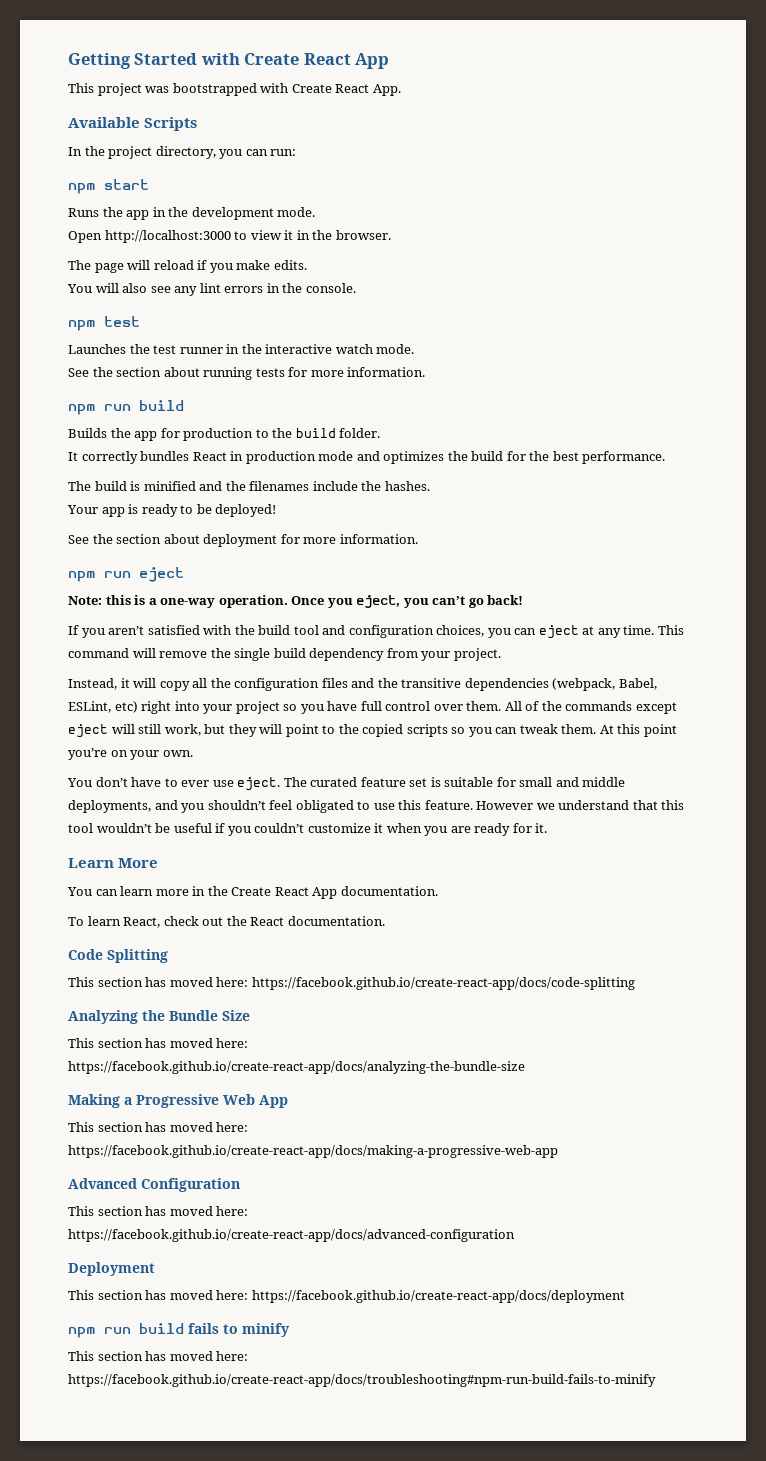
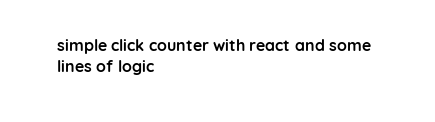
- Getting Started with Create React App
- This project was bootstrapped with Create React App.
- Available Scripts
- In the project directory, you can run:
- npm start
- Runs the app in the development mode.
- Open http://localhost:3000 to view it in the browser.
- The page will reload if you make edits.
- You will also see any lint errors in the console.
- npm test
- Launches the test runner in the interactive watch mode.
- See the section about running tests for more information.
- npm run build
- Builds the app for production to the build folder.
- It correctly bundles React in production mode and optimizes the build for the best performance.
- The build is minified and the filenames include the hashes.
- Your app is ready to be deployed!
- See the section about deployment for more information.
- npm run eject
- Note: this is a one-way operation. Once you eject, you can’t go back!
- If you aren’t satisfied with the build tool and configuration choices, you can eject at any time. This command will remove the single build dependency from your project.
- Instead, it will copy all the configuration files and the transitive dependencies (webpack, Babel, ESLint, etc) right into your project so you have full control over them. All of the commands except eject will still work, but they will point to the copied scripts so you can tweak them. At this point you’re on your own.
- You don’t have to ever use eject. The curated feature set is suitable for small and middle deployments, and you shouldn’t feel obligated to use this feature. However we understand that this tool wouldn’t be useful if you couldn’t customize it when you are ready for it.
- Learn More
- You can learn more in the Create React App documentation.
- To learn React, check out the React documentation.
- Code Splitting
- This section has moved here: https://facebook.github.io/create-react-app/docs/code-splitting
- Analyzing the Bundle Size
- This section has moved here: https://facebook.github.io/create-react-app/docs/analyzing-the-bundle-size
- Making a Progressive Web App
- This section has moved here: https://facebook.github.io/create-react-app/docs/making-a-progressive-web-app
- Advanced Configuration
- This section has moved here: https://facebook.github.io/create-react-app/docs/advanced-configuration
- Deployment
- This section has moved here: https://facebook.github.io/create-react-app/docs/deployment
- npm run build fails to minify
- This section has moved here: https://facebook.github.io/create-react-app/docs/troubleshooting#npm-run-build-fails-to-minify
+ simple click counter with react and some lines of logic

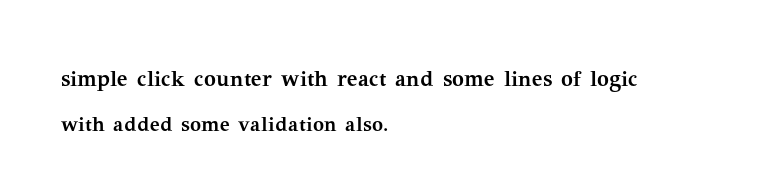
+ with added some validation also.

